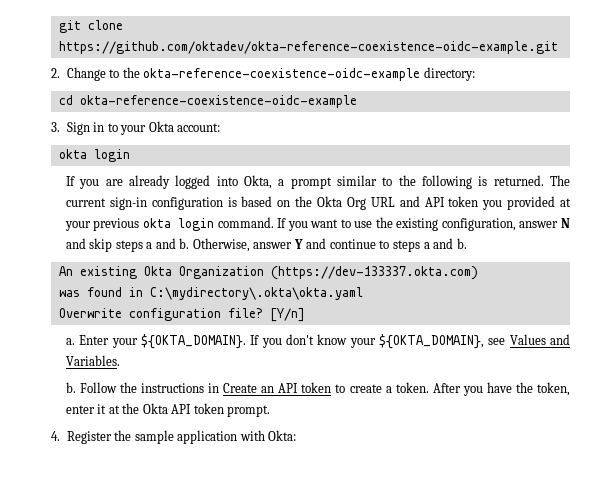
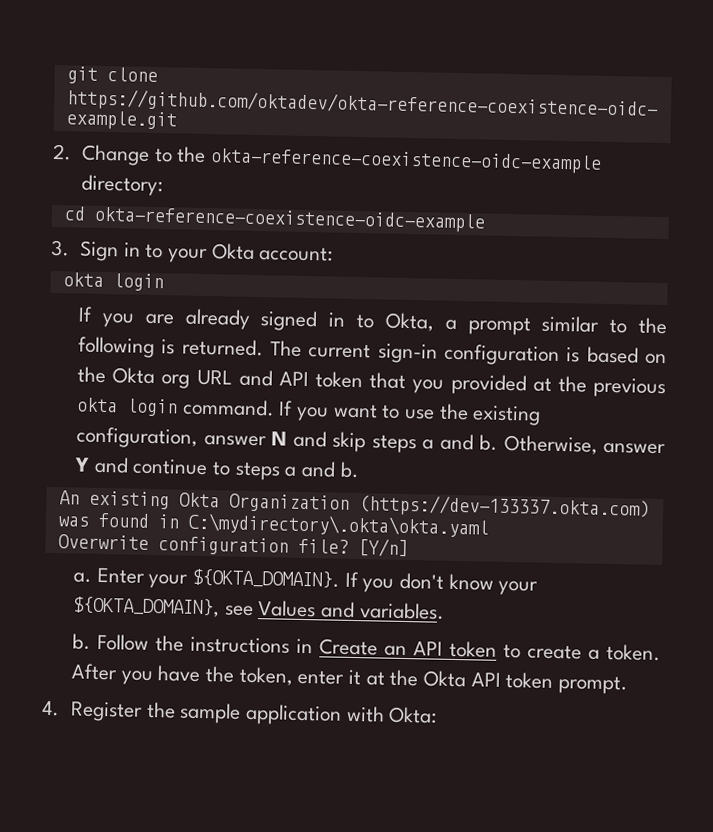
- If you are already logged into Okta, a prompt similar to the following is returned.
+ If you are already signed in to Okta, a prompt similar to the following is returned.
- The current sign-in configuration is based on the Okta Org URL and API token you provided at your previous okta login command.
+ The current sign-in configuration is based on the Okta org URL and API token that you provided at the previous okta login command.
- If you don't know your ${OKTA_DOMAIN}, see Values and Variables.
+ If you don't know your ${OKTA_DOMAIN}, see Values and variables.

